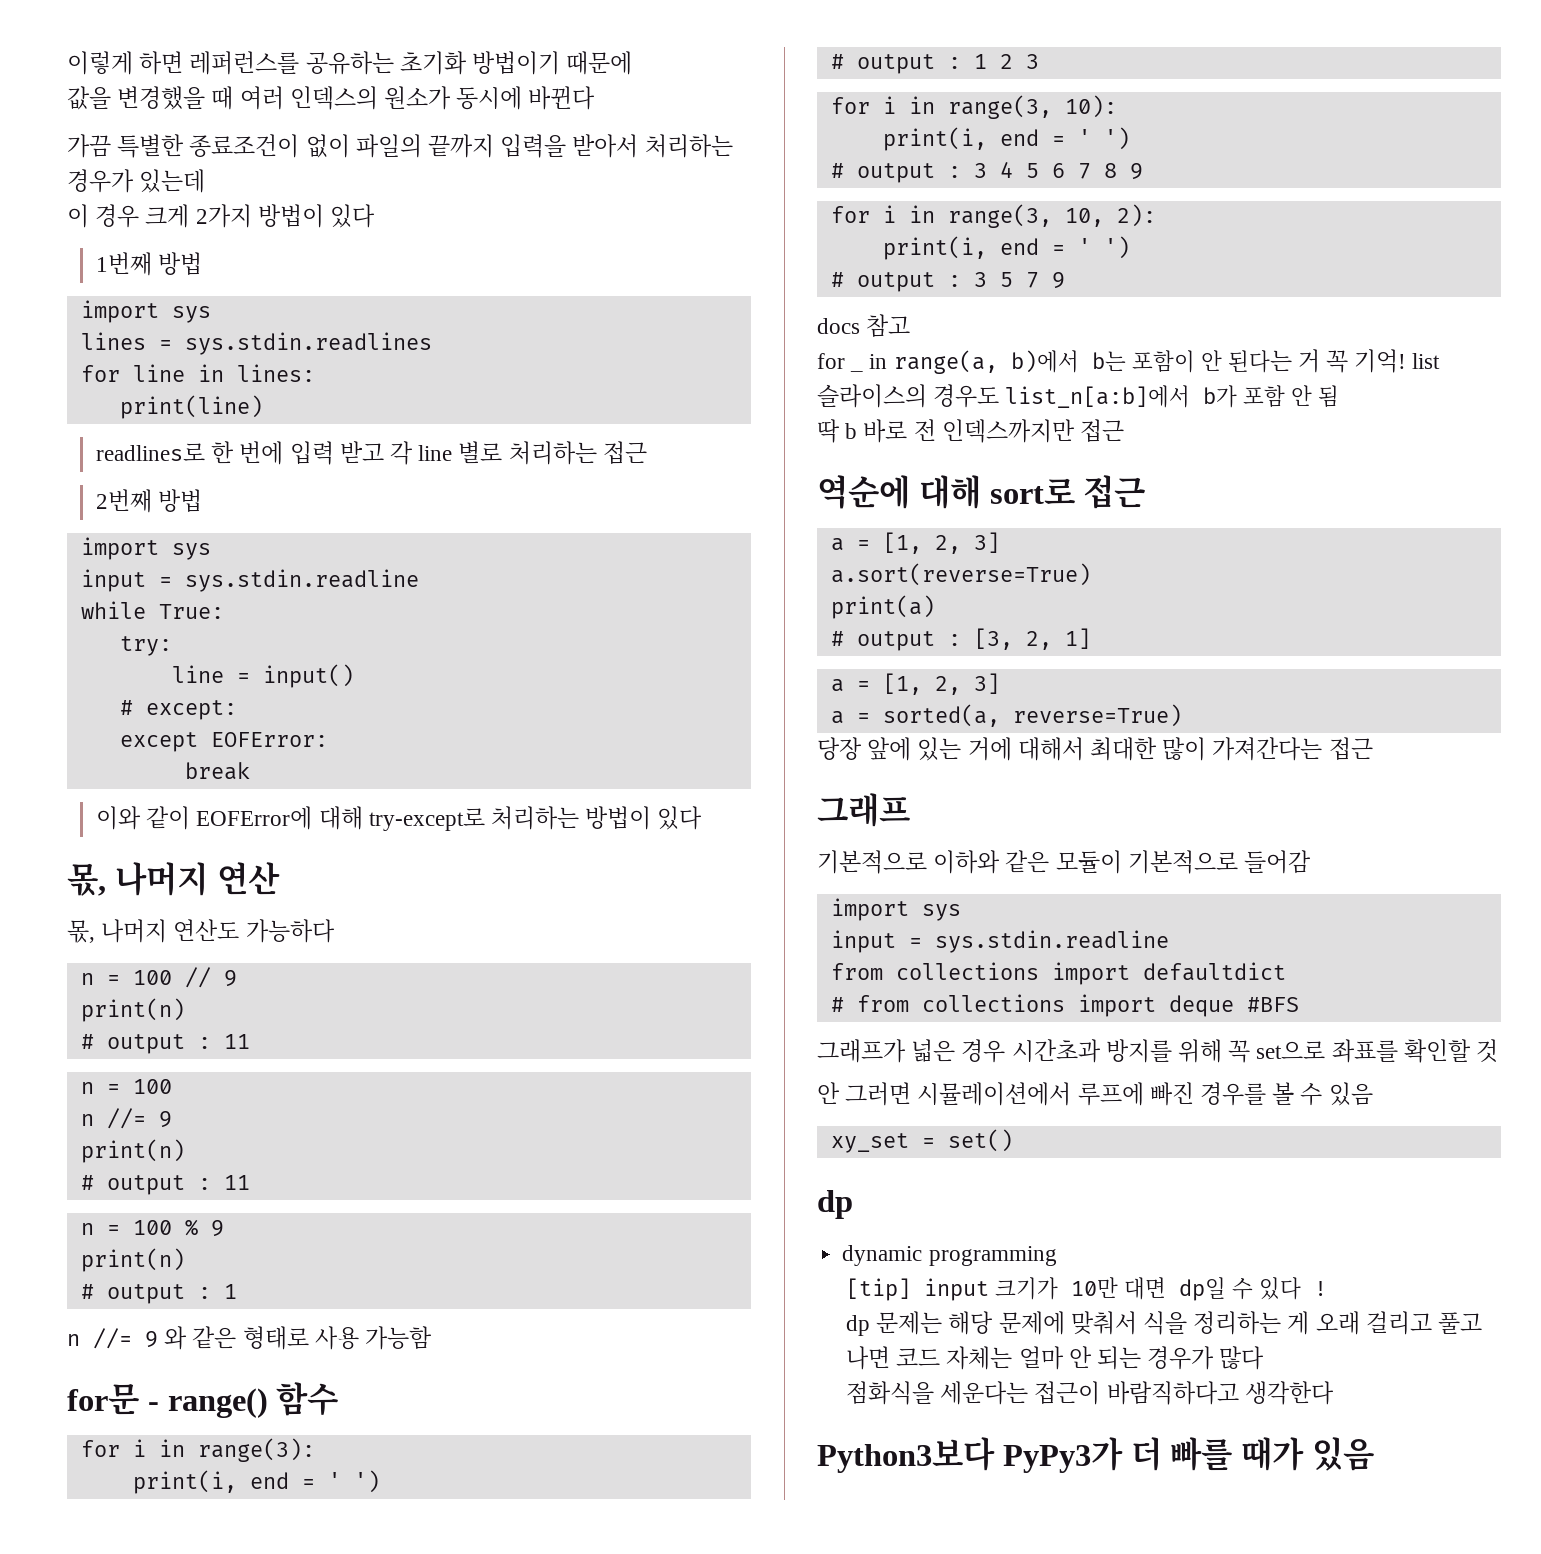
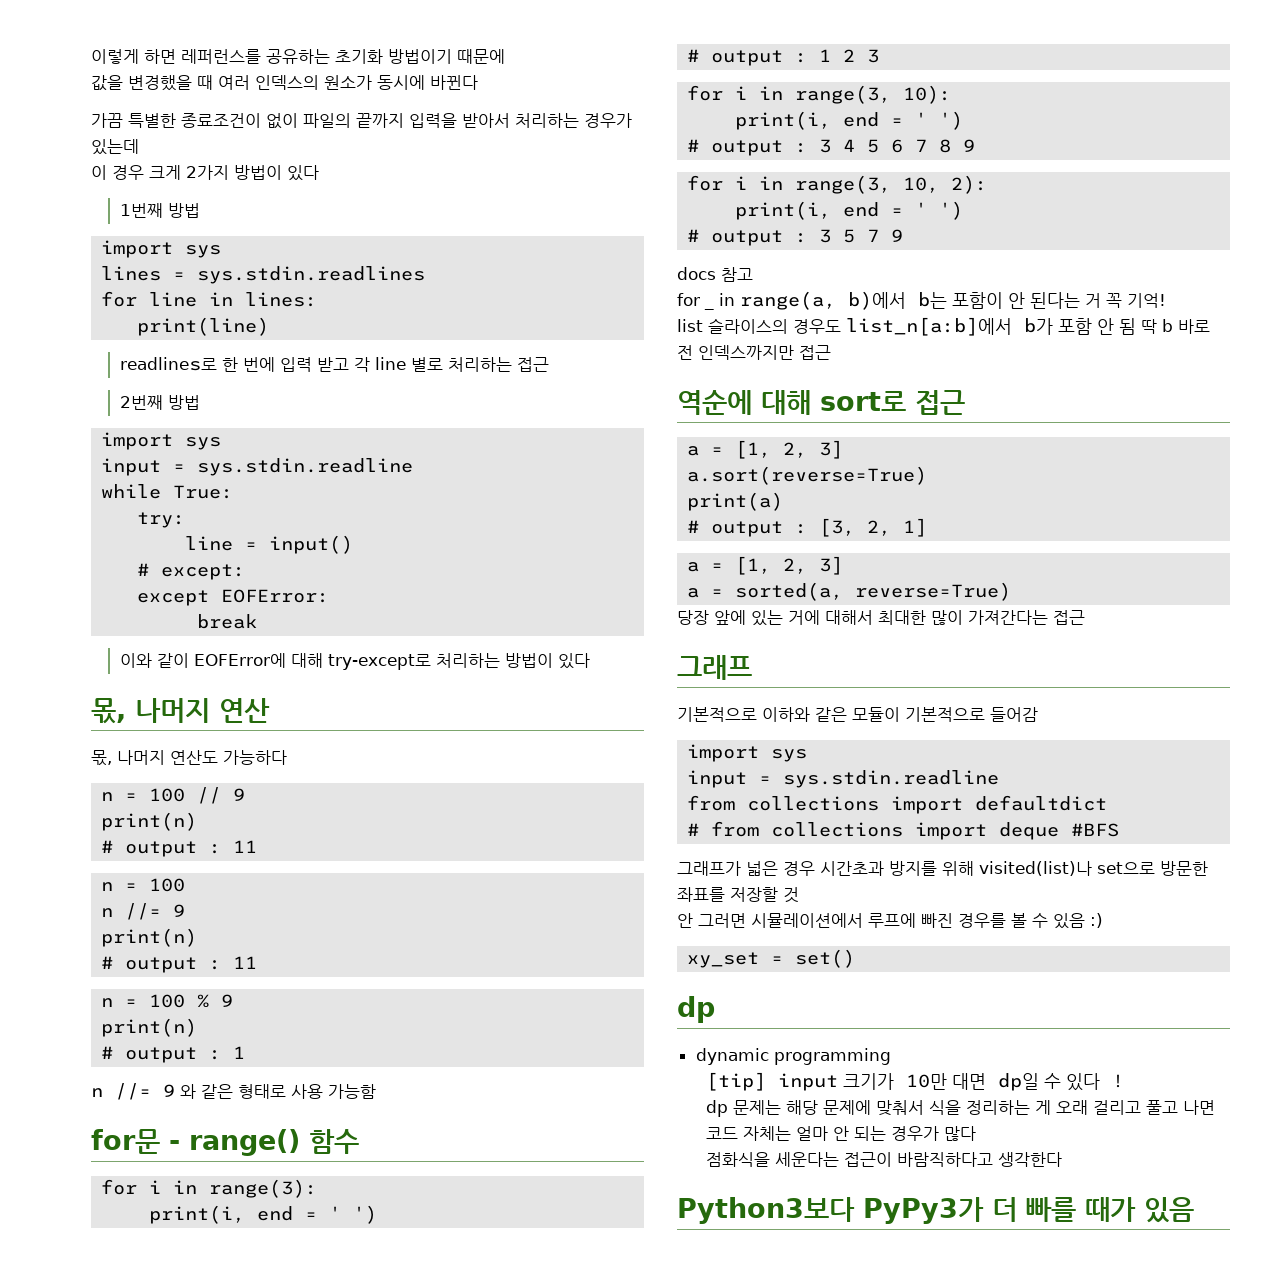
- for _ in range(a, b)에서 b는 포함이 안 된다는 거 꼭 기억! list 슬라이스의 경우도 list_n[a:b]에서 b가 포함 안 됨
- 딱 b 바로 전 인덱스까지만 접근
+ for _ in range(a, b)에서 b는 포함이 안 된다는 거 꼭 기억!
+ list 슬라이스의 경우도 list_n[a:b]에서 b가 포함 안 됨 딱 b 바로 전 인덱스까지만 접근
- 그래프가 넓은 경우 시간초과 방지를 위해 꼭 set으로 좌표를 확인할 것
+ 그래프가 넓은 경우 시간초과 방지를 위해 visited(list)나 set으로 방문한 좌표를 저장할 것
- 안 그러면 시뮬레이션에서 루프에 빠진 경우를 볼 수 있음
+ 안 그러면 시뮬레이션에서 루프에 빠진 경우를 볼 수 있음 :)

